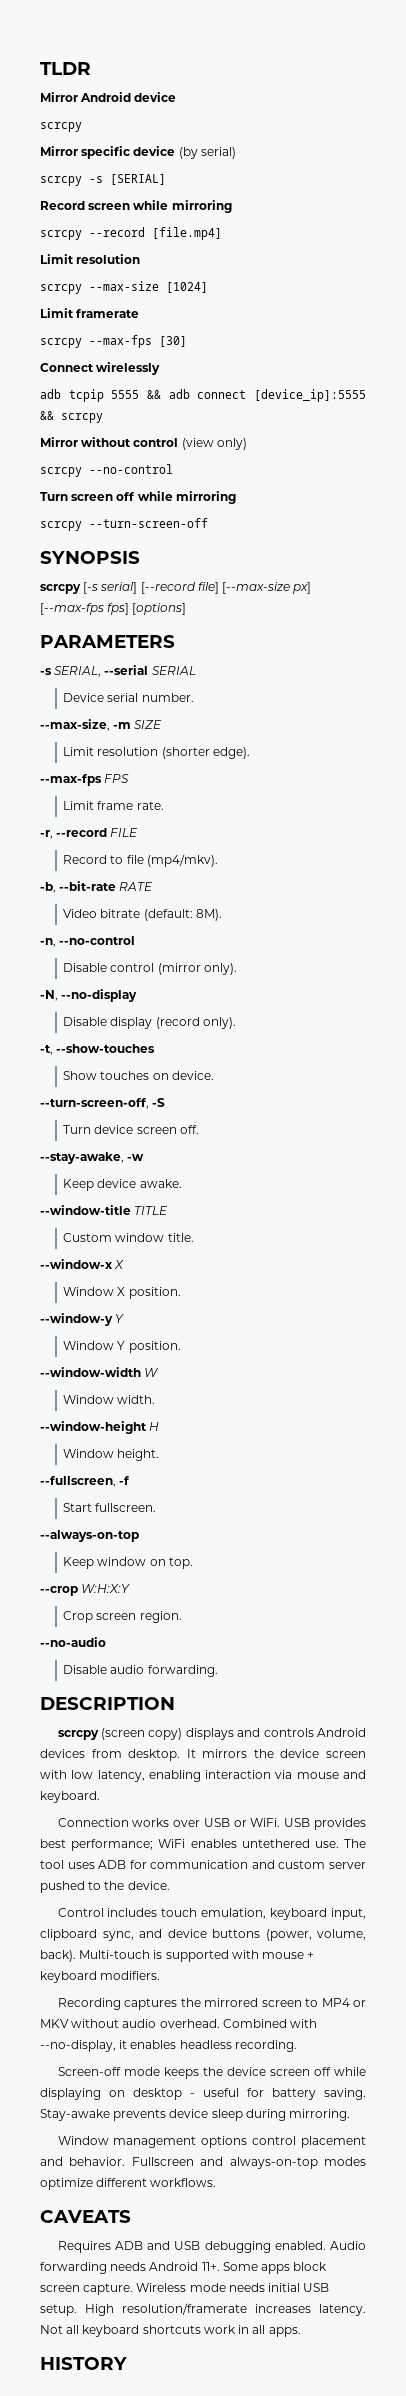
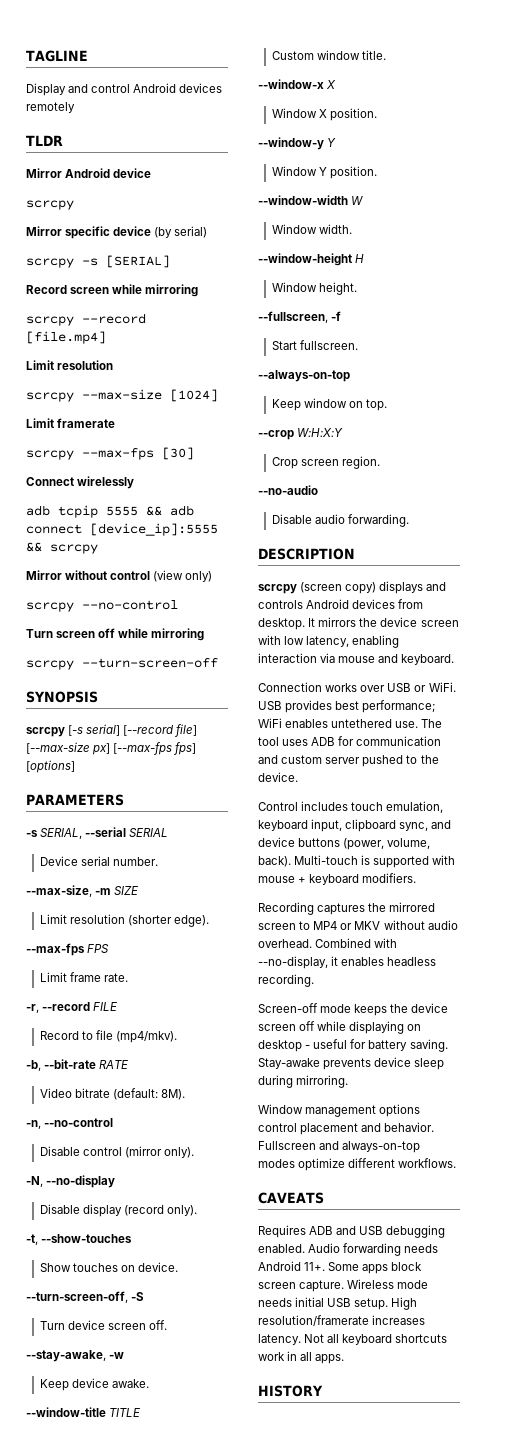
+ TAGLINE
+ Display and control Android devices remotely

